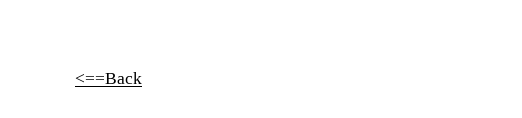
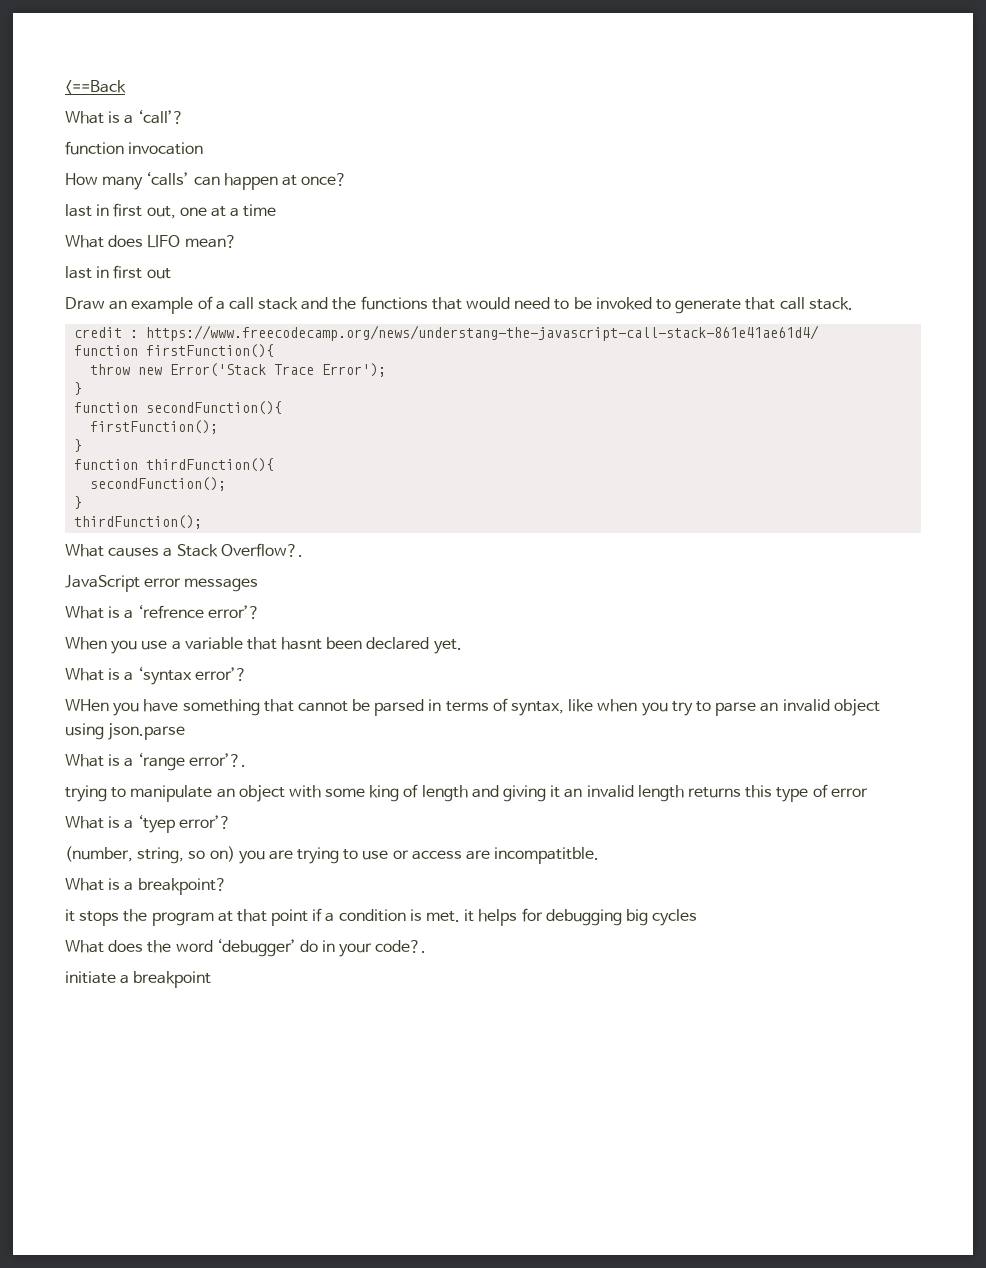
+ What is a ‘call’?
+ function invocation
+ How many ‘calls’ can happen at once?
+ last in first out, one at a time
+ What does LIFO mean?
+ last in first out
+ Draw an example of a call stack and the functions that would need to be invoked to generate that call stack.
+ credit : https://www.freecodecamp.org/news/understang-the-javascript-call-stack-861e41ae61d4/
+ function firstFunction(){
+ throw new Error('Stack Trace Error');
+ }
+ function secondFunction(){
+ firstFunction();
+ }
+ function thirdFunction(){
+ secondFunction();
+ }
+ thirdFunction();
+ What causes a Stack Overflow?.
+ JavaScript error messages
+ What is a ‘refrence error’?
+ When you use a variable that hasnt been declared yet.
+ What is a ‘syntax error’?
+ WHen you have something that cannot be parsed in terms of syntax, like when you try to parse an invalid object using json.parse
+ What is a ‘range error’?.
+ trying to manipulate an object with some king of length and giving it an invalid length returns this type of error
+ What is a ‘tyep error’?
+ (number, string, so on) you are trying to use or access are incompatitble.
+ What is a breakpoint?
+ it stops the program at that point if a condition is met. it helps for debugging big cycles
+ What does the word ‘debugger’ do in your code?.
+ initiate a breakpoint

